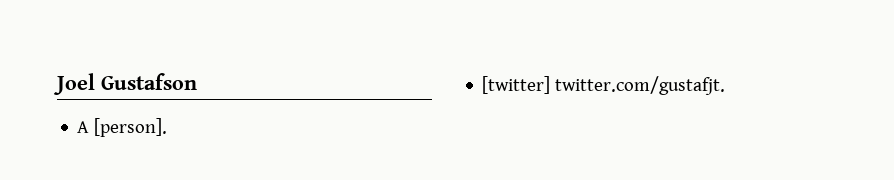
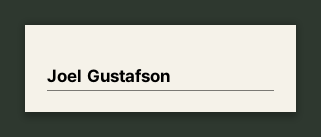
- A [person].
- [twitter] twitter.com/gustafjt.

